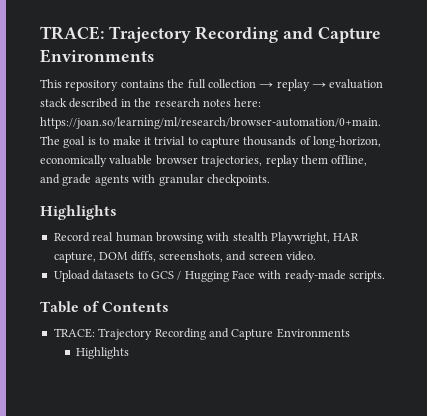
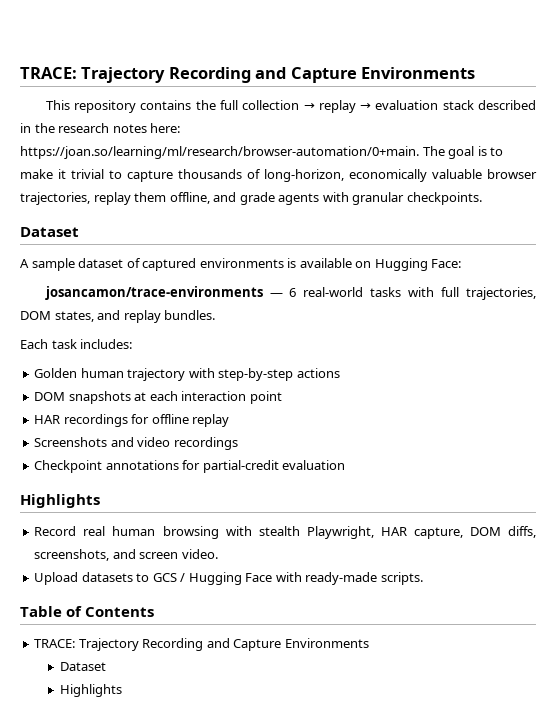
  This repository contains the full collection → replay → evaluation stack described in the research notes here: https://joan.so/learning/ml/research/browser-automation/0+main. The goal is to make it trivial to capture thousands of long-horizon, economically valuable browser trajectories, replay them offline, and grade agents with granular checkpoints.
+ Dataset
+ A sample dataset of captured environments is available on Hugging Face:
+ josancamon/trace-environments — 6 real-world tasks with full trajectories, DOM states, and replay bundles.
+ Each task includes:
+ Golden human trajectory with step-by-step actions
+ DOM snapshots at each interaction point
+ HAR recordings for offline replay
+ Screenshots and video recordings
+ Checkpoint annotations for partial-credit evaluation
  Table of Contents
  TRACE: Trajectory Recording and Capture Environments
+ Dataset

